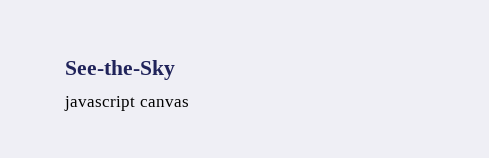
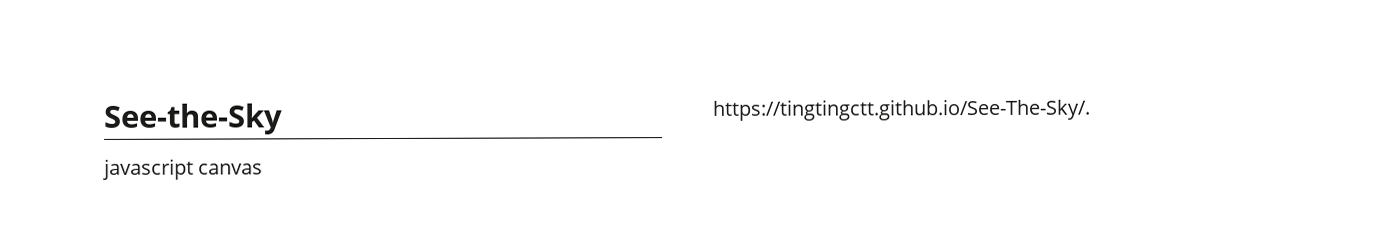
+ https://tingtingctt.github.io/See-The-Sky/.

